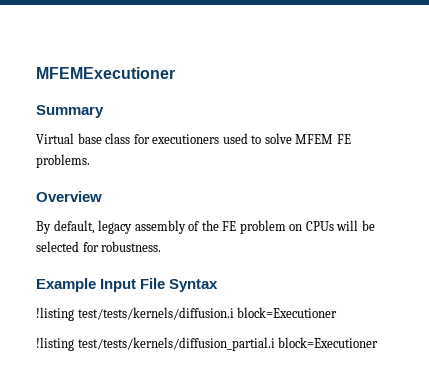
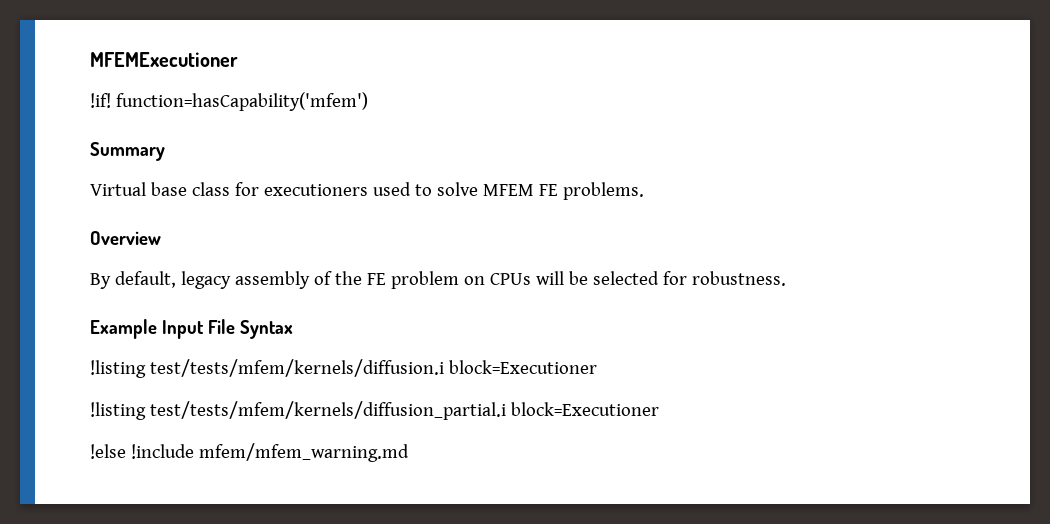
+ !if! function=hasCapability('mfem')
- !listing test/tests/kernels/diffusion.i block=Executioner
+ !listing test/tests/mfem/kernels/diffusion.i block=Executioner
- !listing test/tests/kernels/diffusion_partial.i block=Executioner
+ !listing test/tests/mfem/kernels/diffusion_partial.i block=Executioner
+ !else !include mfem/mfem_warning.md

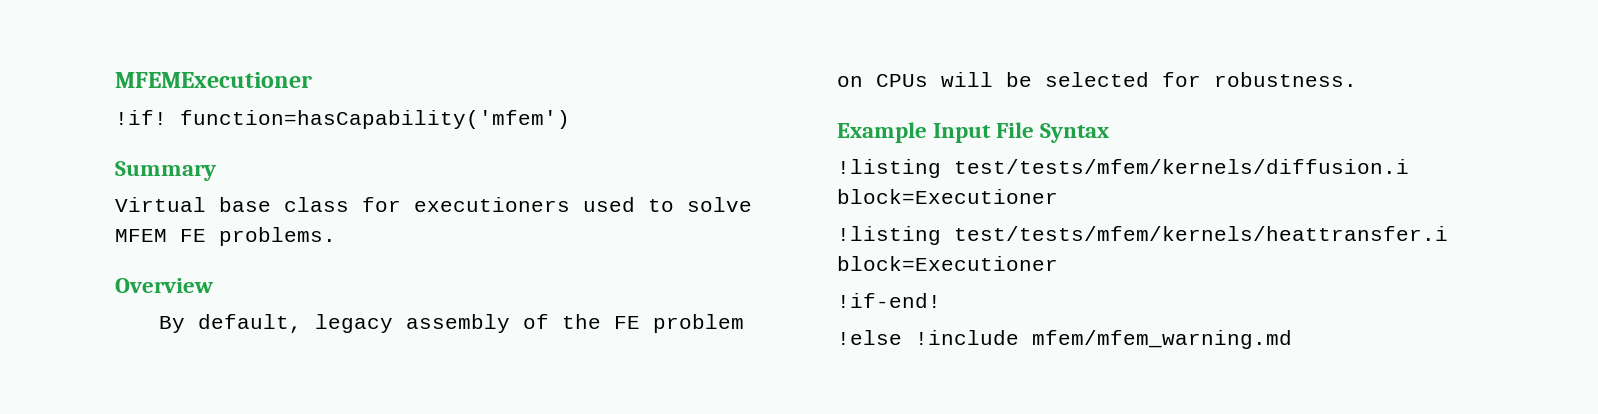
- !listing test/tests/mfem/kernels/diffusion_partial.i block=Executioner
+ !listing test/tests/mfem/kernels/heattransfer.i block=Executioner
+ !if-end!

